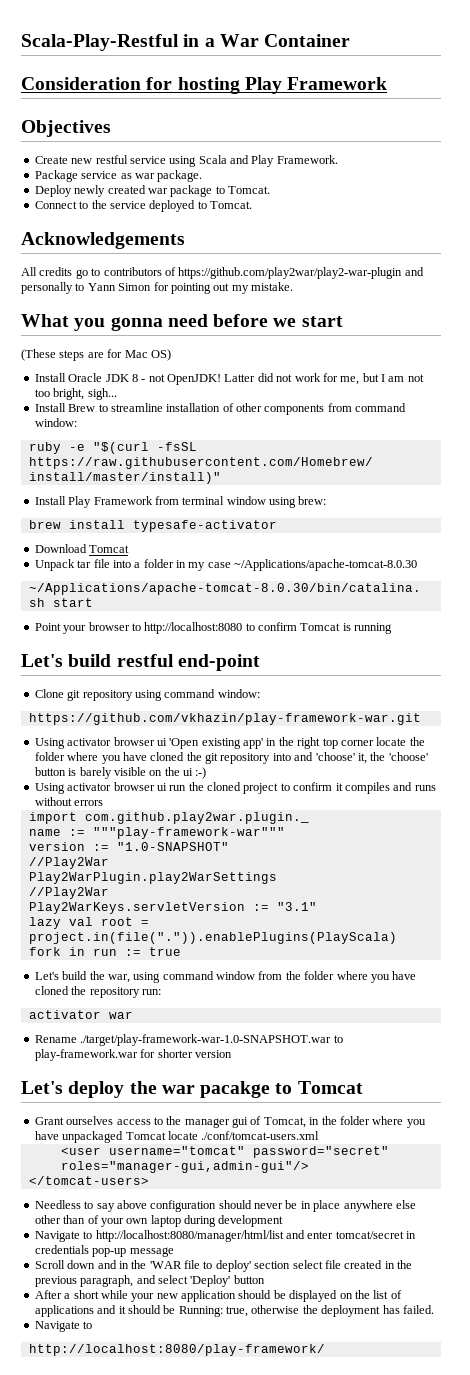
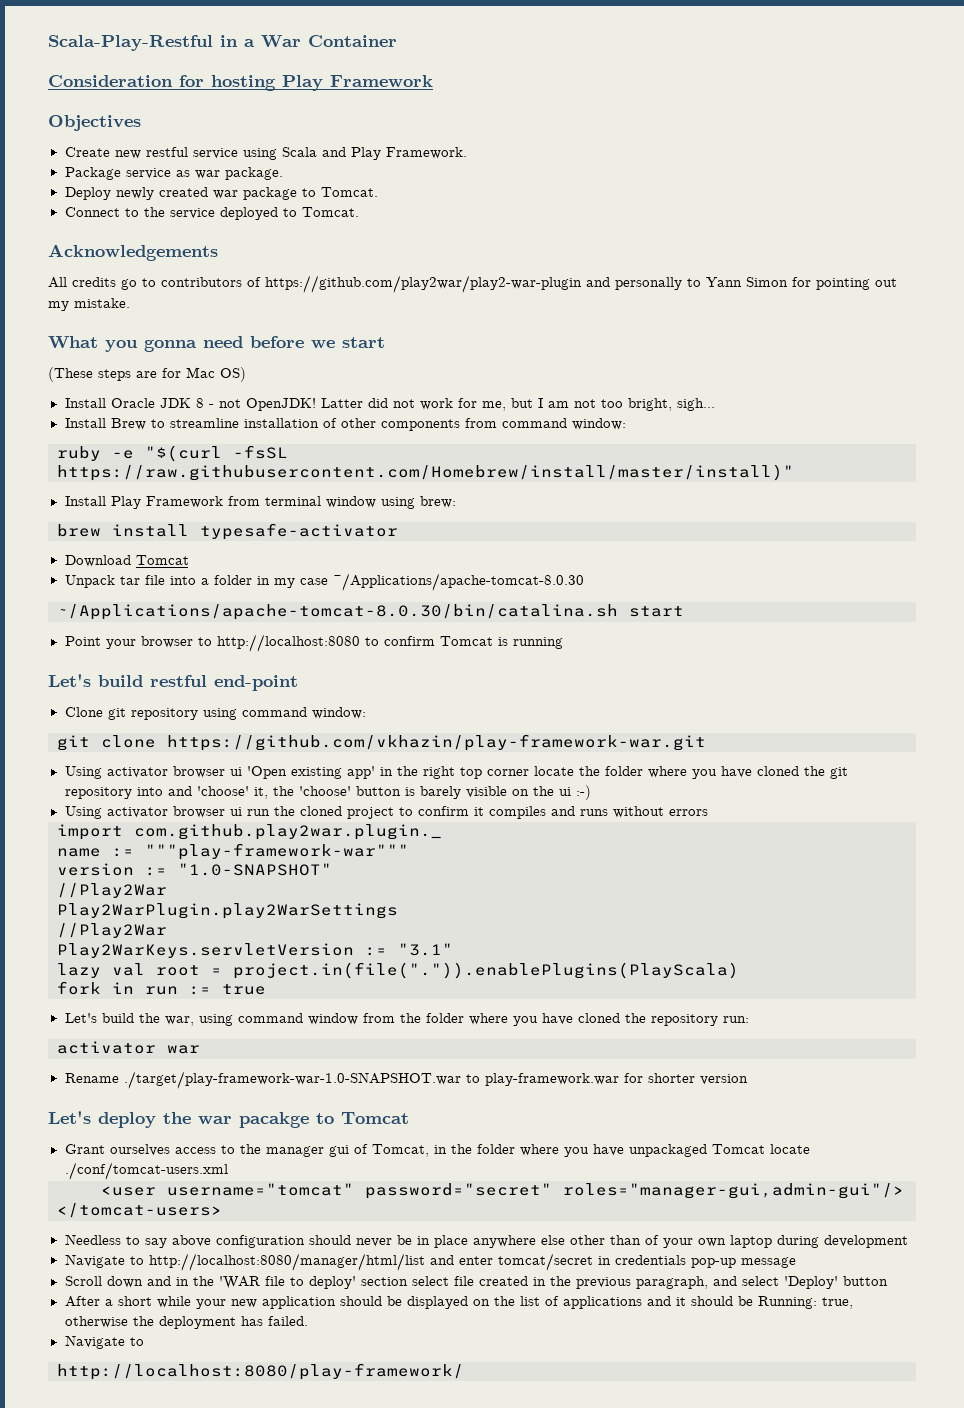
- https://github.com/vkhazin/play-framework-war.git
+ git clone https://github.com/vkhazin/play-framework-war.git

